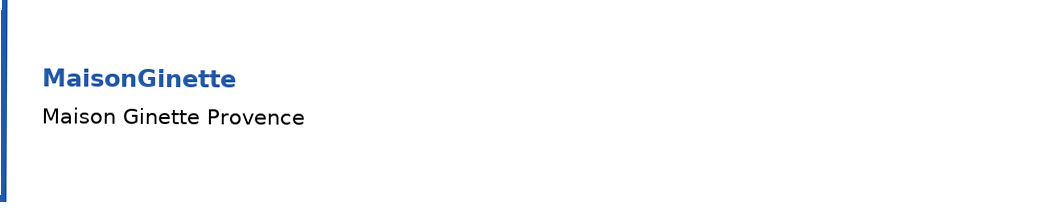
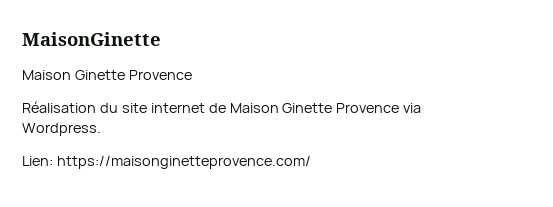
+ Réalisation du site internet de Maison Ginette Provence via Wordpress.
+ Lien: https://maisonginetteprovence.com/

